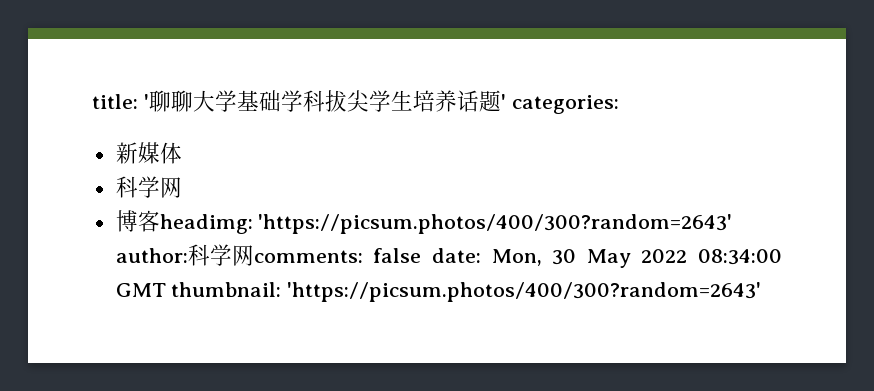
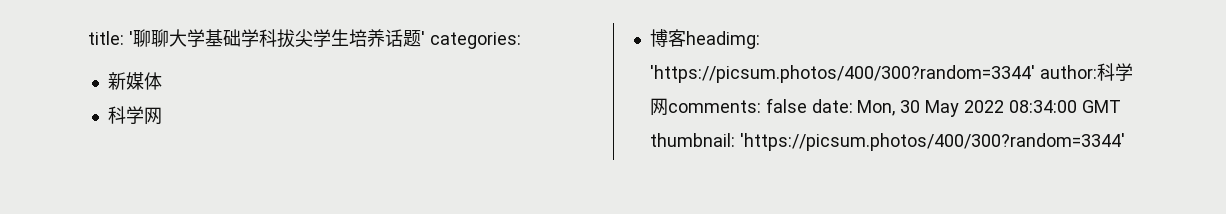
- 博客headimg: 'https://picsum.photos/400/300?random=2643' author:科学网comments: false date: Mon, 30 May 2022 08:34:00 GMT thumbnail: 'https://picsum.photos/400/300?random=2643'
+ 博客headimg: 'https://picsum.photos/400/300?random=3344' author:科学网comments: false date: Mon, 30 May 2022 08:34:00 GMT thumbnail: 'https://picsum.photos/400/300?random=3344'

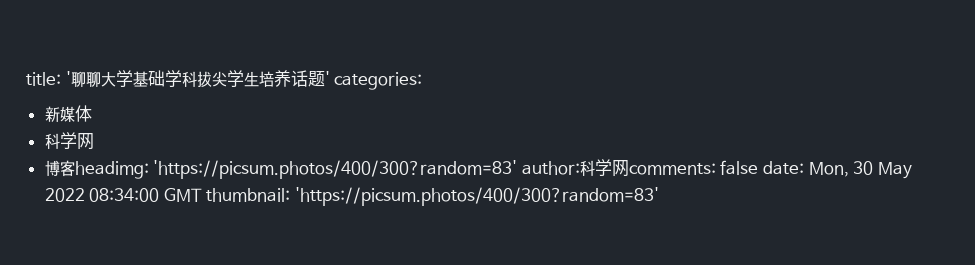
- 博客headimg: 'https://picsum.photos/400/300?random=3344' author:科学网comments: false date: Mon, 30 May 2022 08:34:00 GMT thumbnail: 'https://picsum.photos/400/300?random=3344'
+ 博客headimg: 'https://picsum.photos/400/300?random=83' author:科学网comments: false date: Mon, 30 May 2022 08:34:00 GMT thumbnail: 'https://picsum.photos/400/300?random=83'

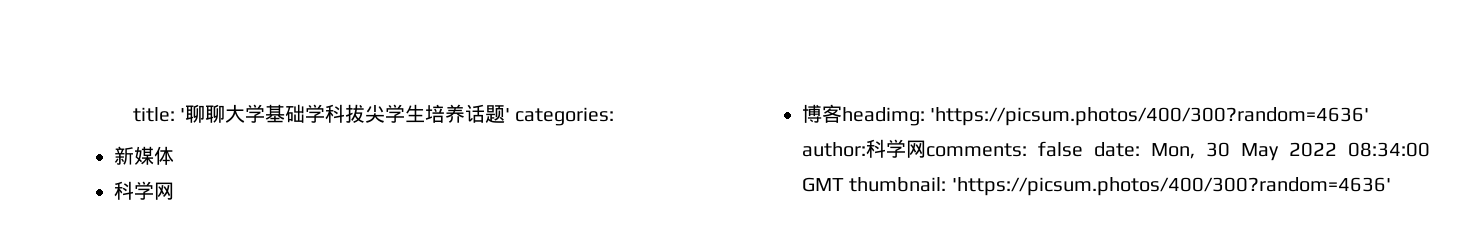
- 博客headimg: 'https://picsum.photos/400/300?random=83' author:科学网comments: false date: Mon, 30 May 2022 08:34:00 GMT thumbnail: 'https://picsum.photos/400/300?random=83'
+ 博客headimg: 'https://picsum.photos/400/300?random=4636' author:科学网comments: false date: Mon, 30 May 2022 08:34:00 GMT thumbnail: 'https://picsum.photos/400/300?random=4636'

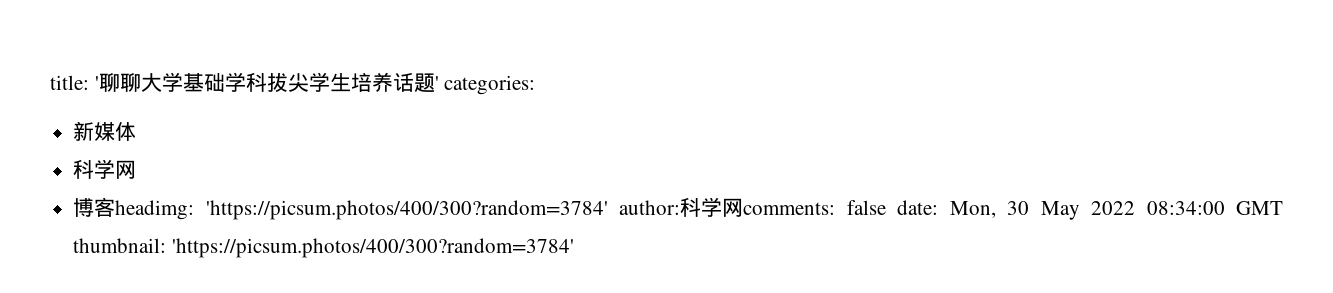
- 博客headimg: 'https://picsum.photos/400/300?random=4636' author:科学网comments: false date: Mon, 30 May 2022 08:34:00 GMT thumbnail: 'https://picsum.photos/400/300?random=4636'
+ 博客headimg: 'https://picsum.photos/400/300?random=3784' author:科学网comments: false date: Mon, 30 May 2022 08:34:00 GMT thumbnail: 'https://picsum.photos/400/300?random=3784'

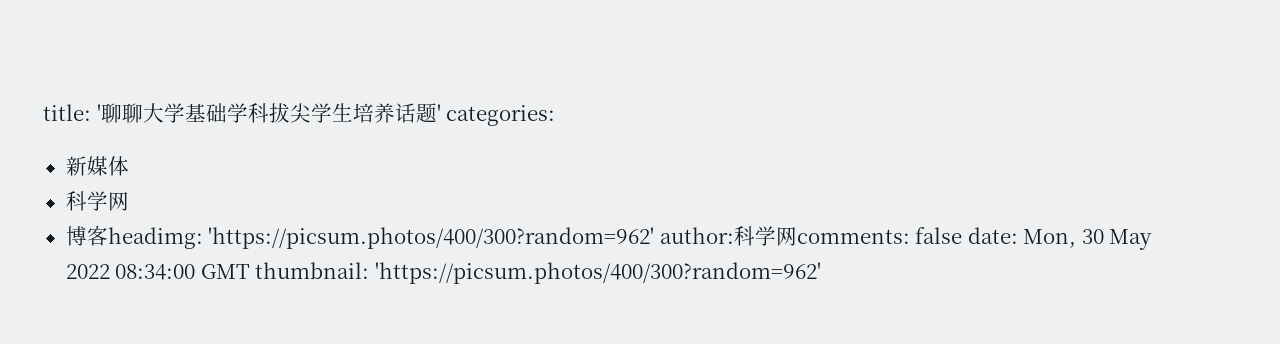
- 博客headimg: 'https://picsum.photos/400/300?random=3784' author:科学网comments: false date: Mon, 30 May 2022 08:34:00 GMT thumbnail: 'https://picsum.photos/400/300?random=3784'
+ 博客headimg: 'https://picsum.photos/400/300?random=962' author:科学网comments: false date: Mon, 30 May 2022 08:34:00 GMT thumbnail: 'https://picsum.photos/400/300?random=962'

